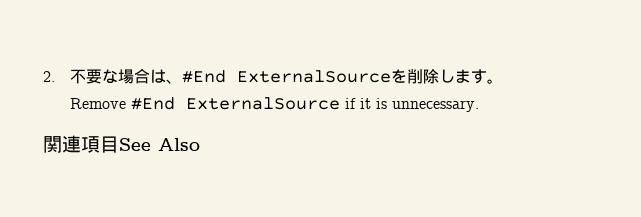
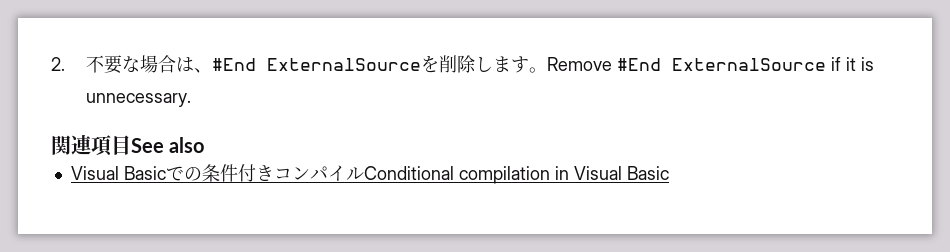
- 関連項目See Also
+ 関連項目See also
+ Visual Basicでの条件付きコンパイルConditional compilation in Visual Basic

